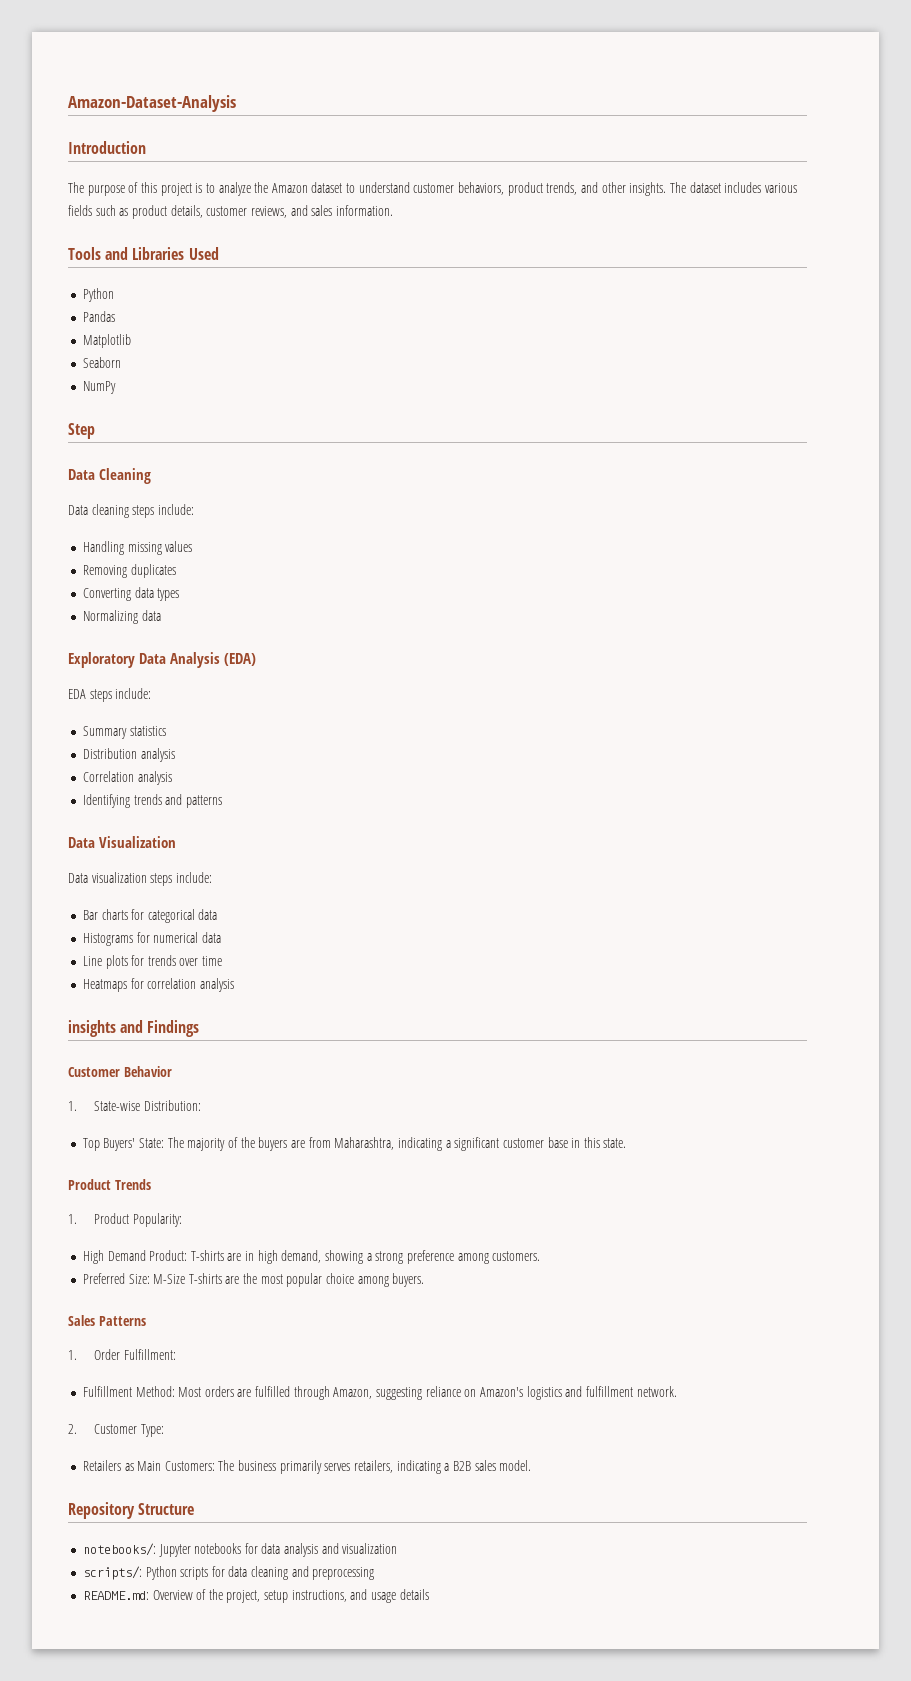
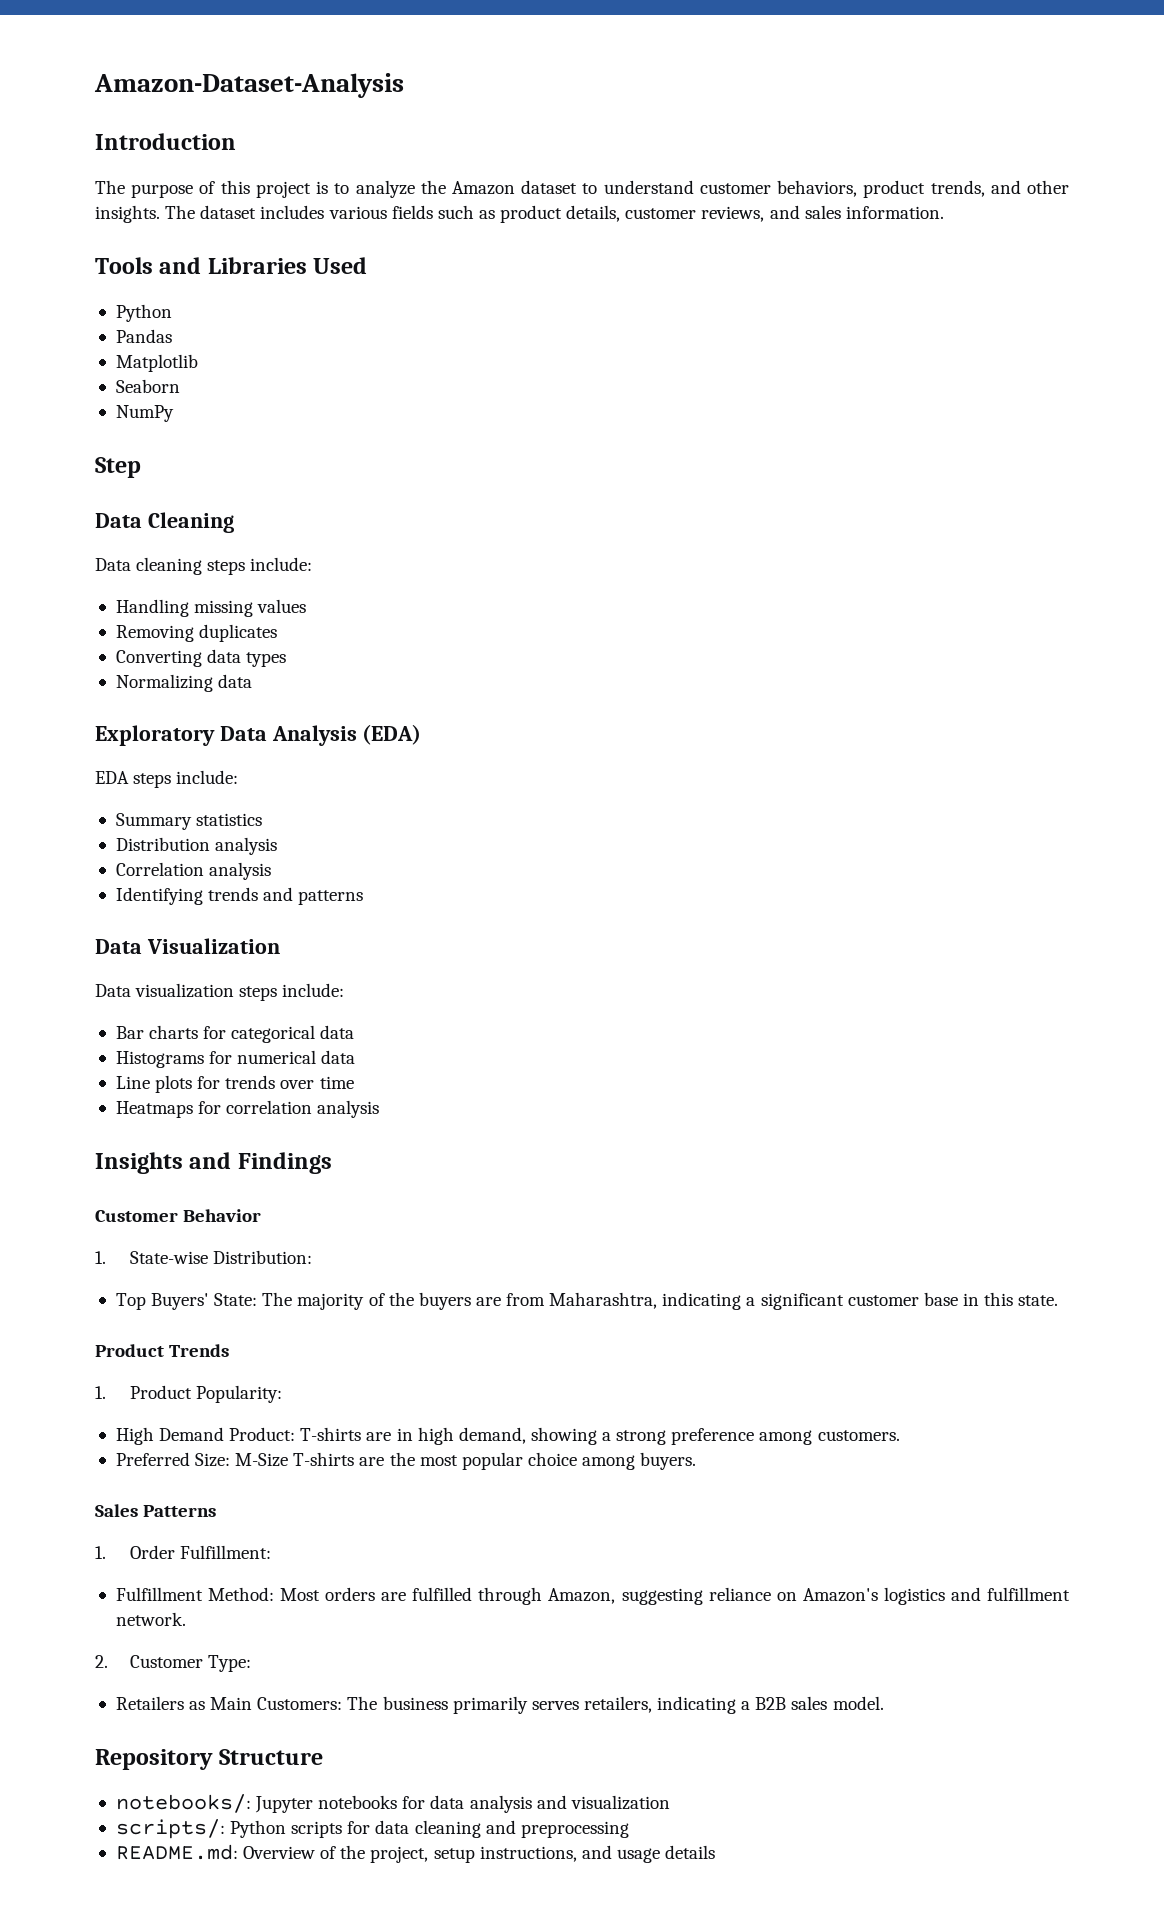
- insights and Findings
+ Insights and Findings

